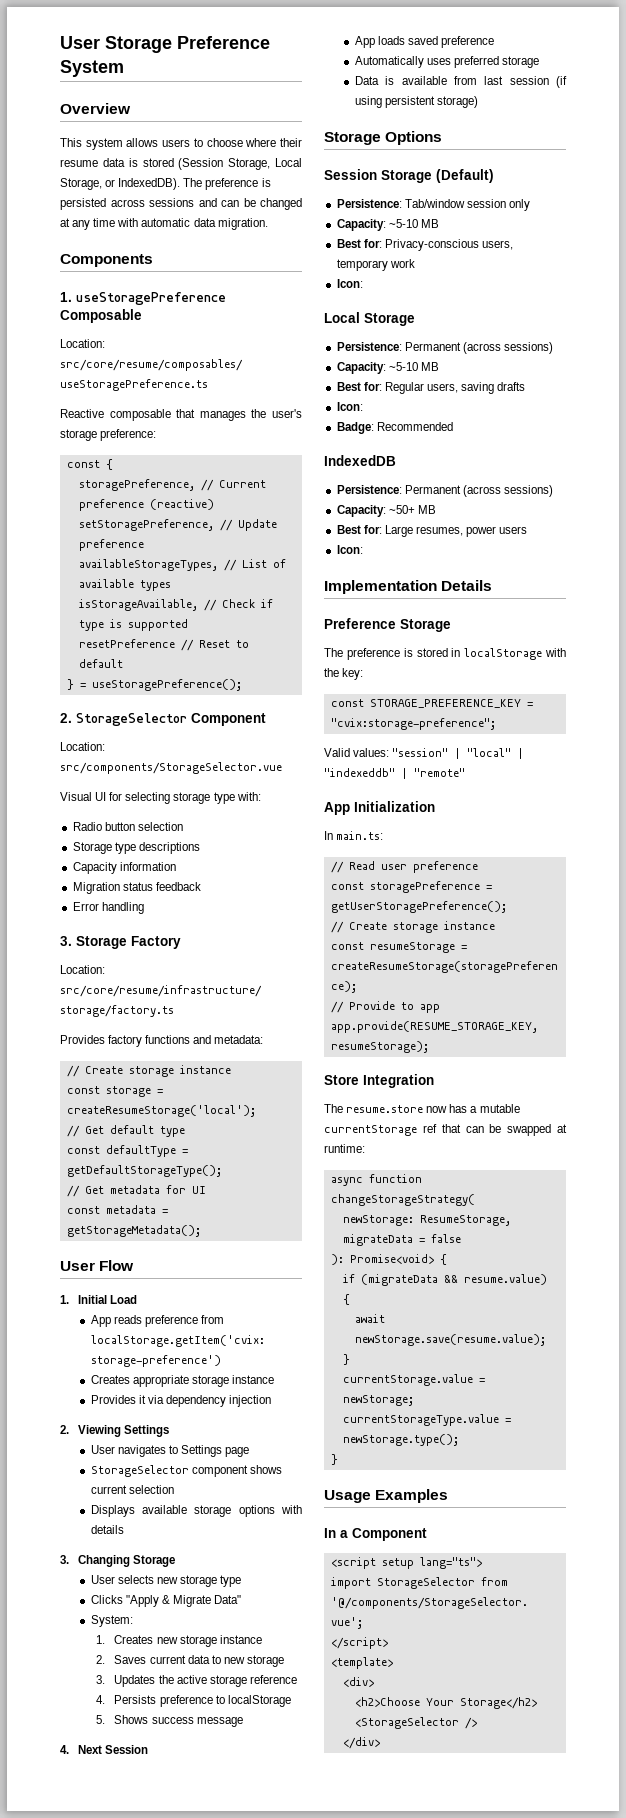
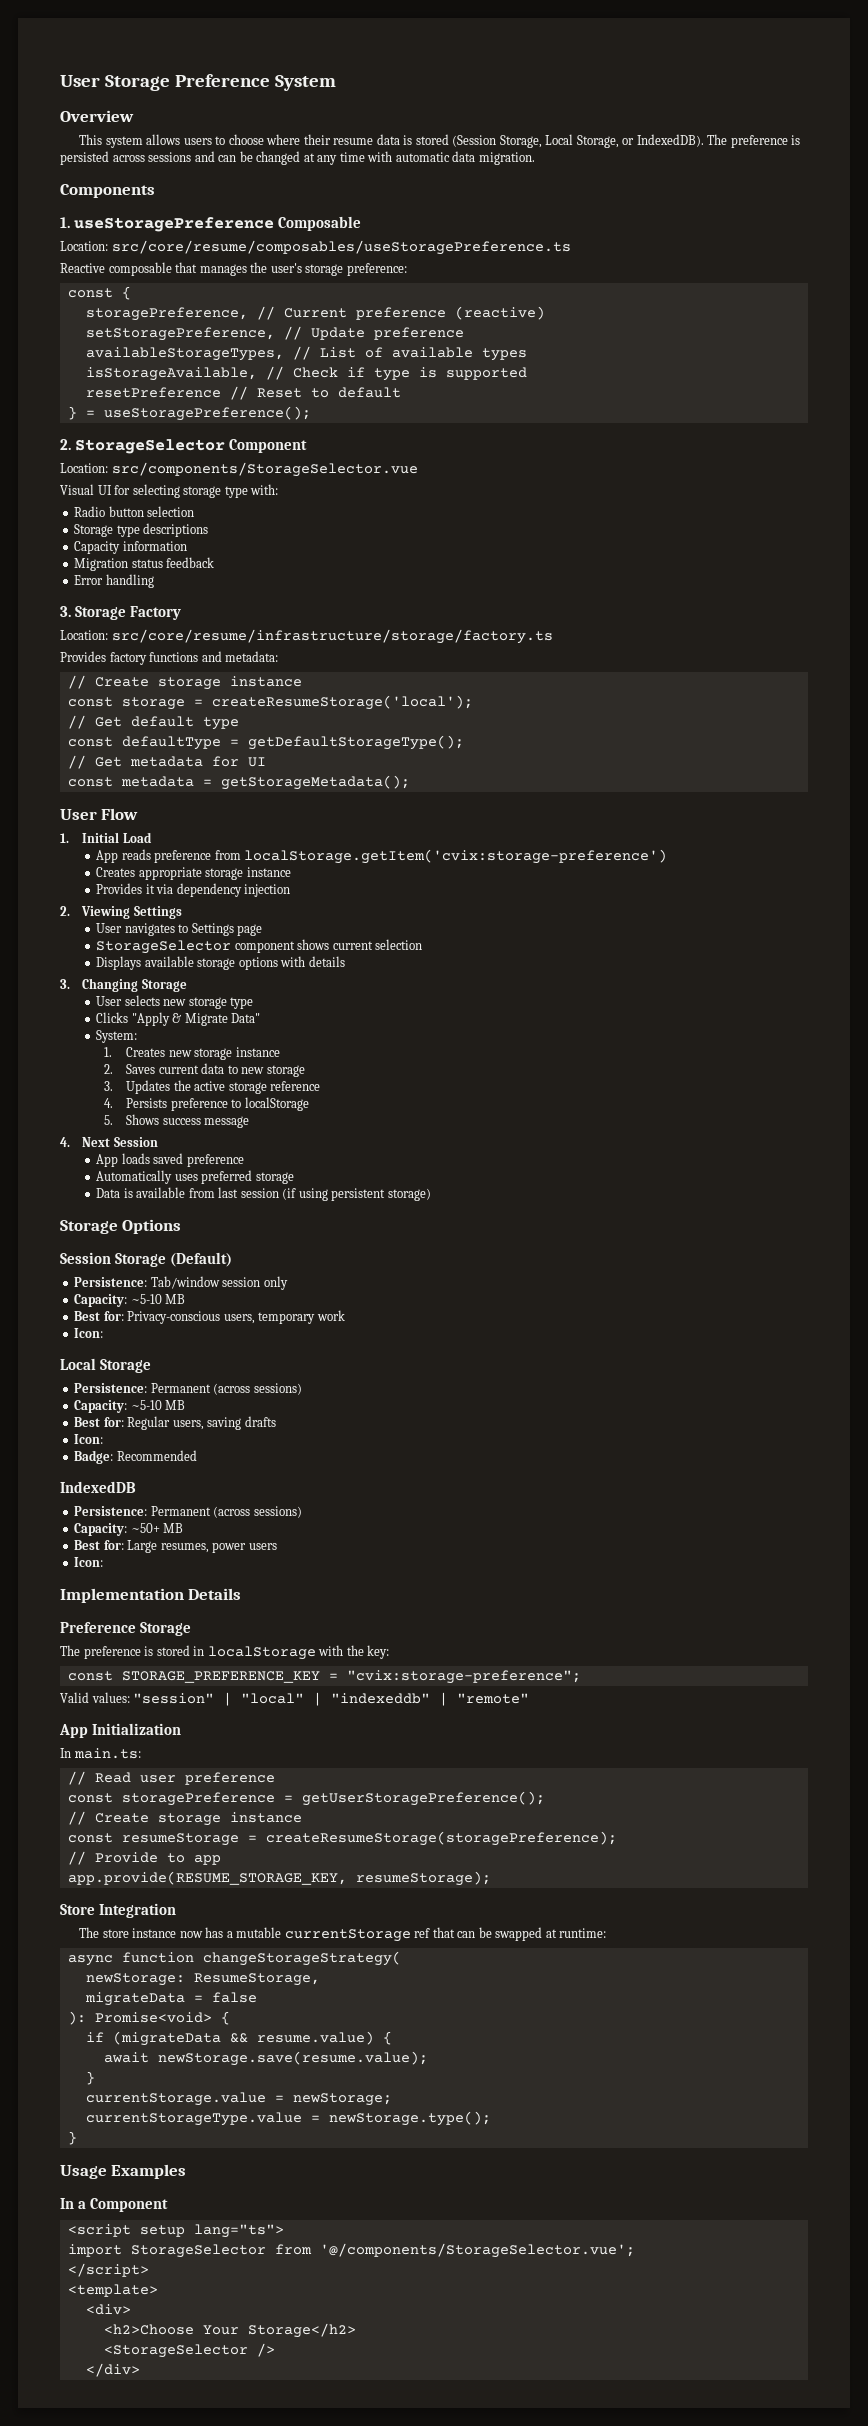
- The resume.store now has a mutable currentStorage ref that can be swapped at runtime:
+ The store instance now has a mutable currentStorage ref that can be swapped at runtime:

